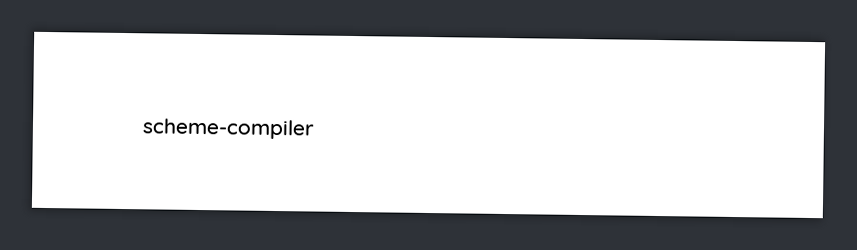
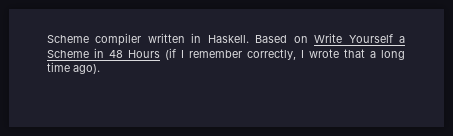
- scheme-compiler
+ Scheme compiler written in Haskell. Based on Write Yourself a Scheme in 48 Hours (if I remember correctly, I wrote that a long time ago).

